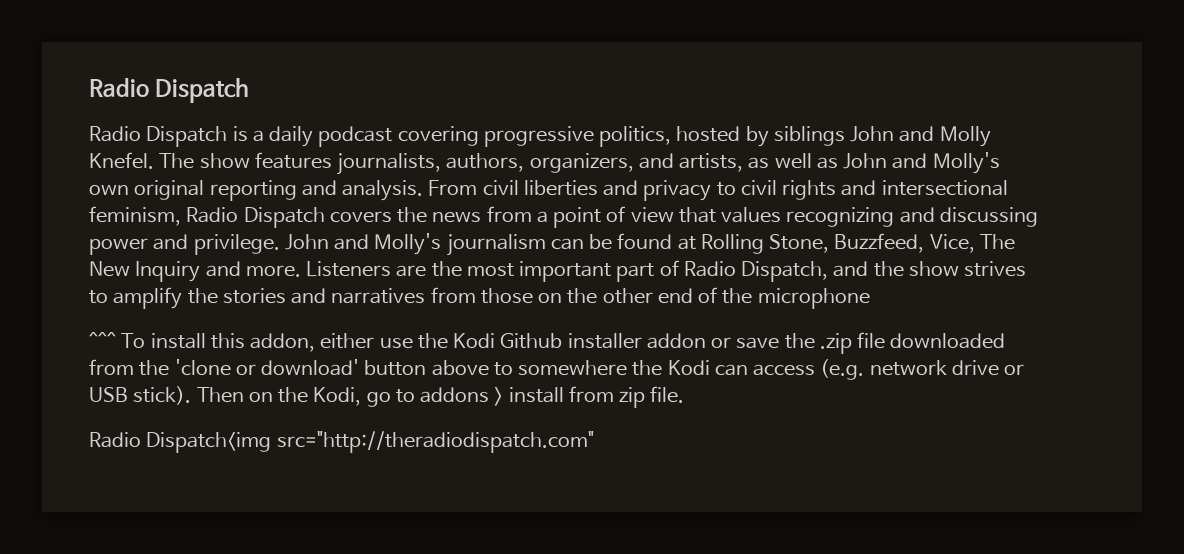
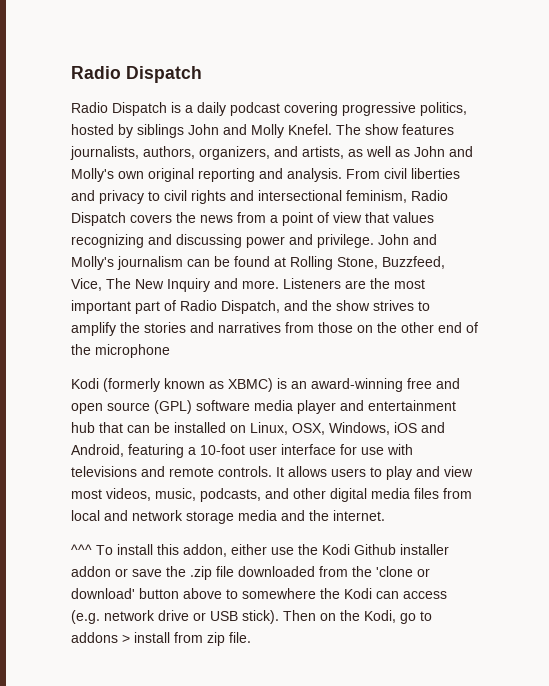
+ Kodi (formerly known as XBMC) is an award-winning free and open source (GPL) software media player and entertainment hub that can be installed on Linux, OSX, Windows, iOS and Android, featuring a 10-foot user interface for use with televisions and remote controls. It allows users to play and view most videos, music, podcasts, and other digital media files from local and network storage media and the internet.
- Radio Dispatch<img src="http://theradiodispatch.com"

